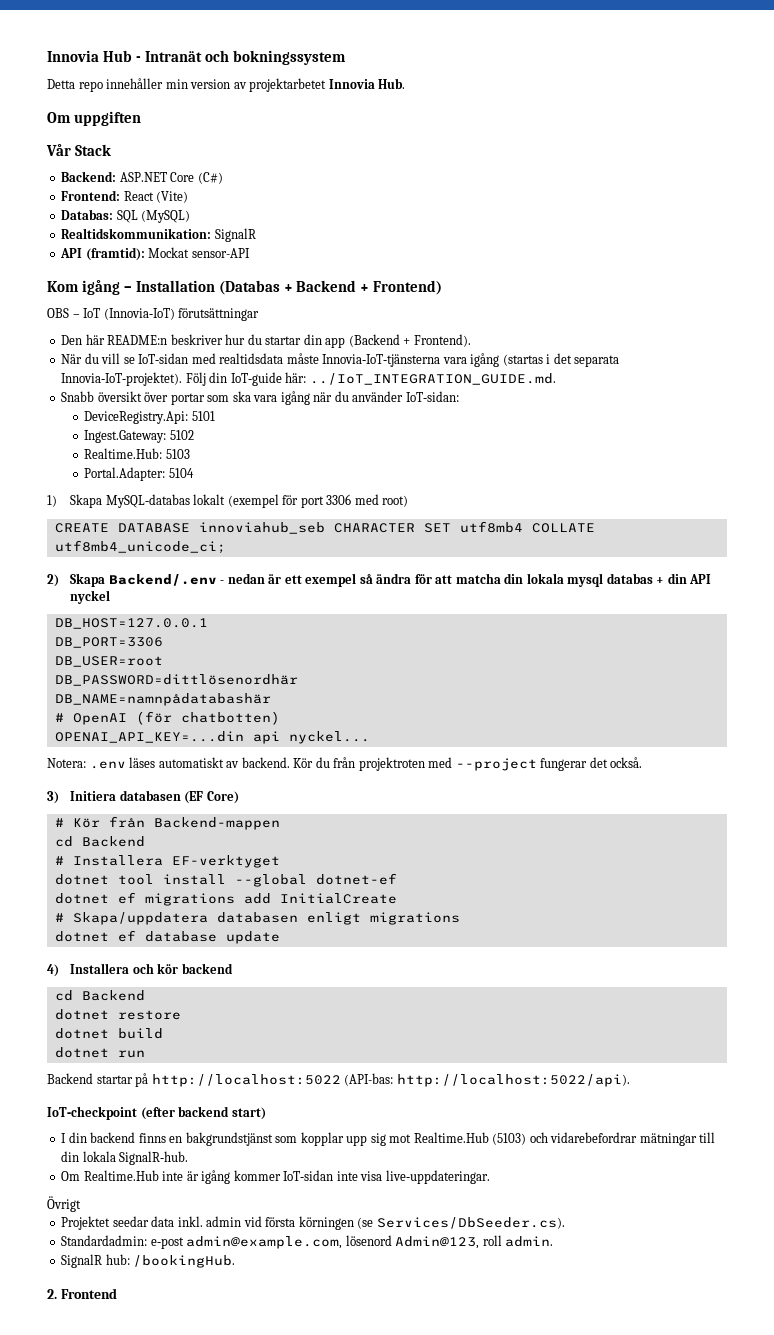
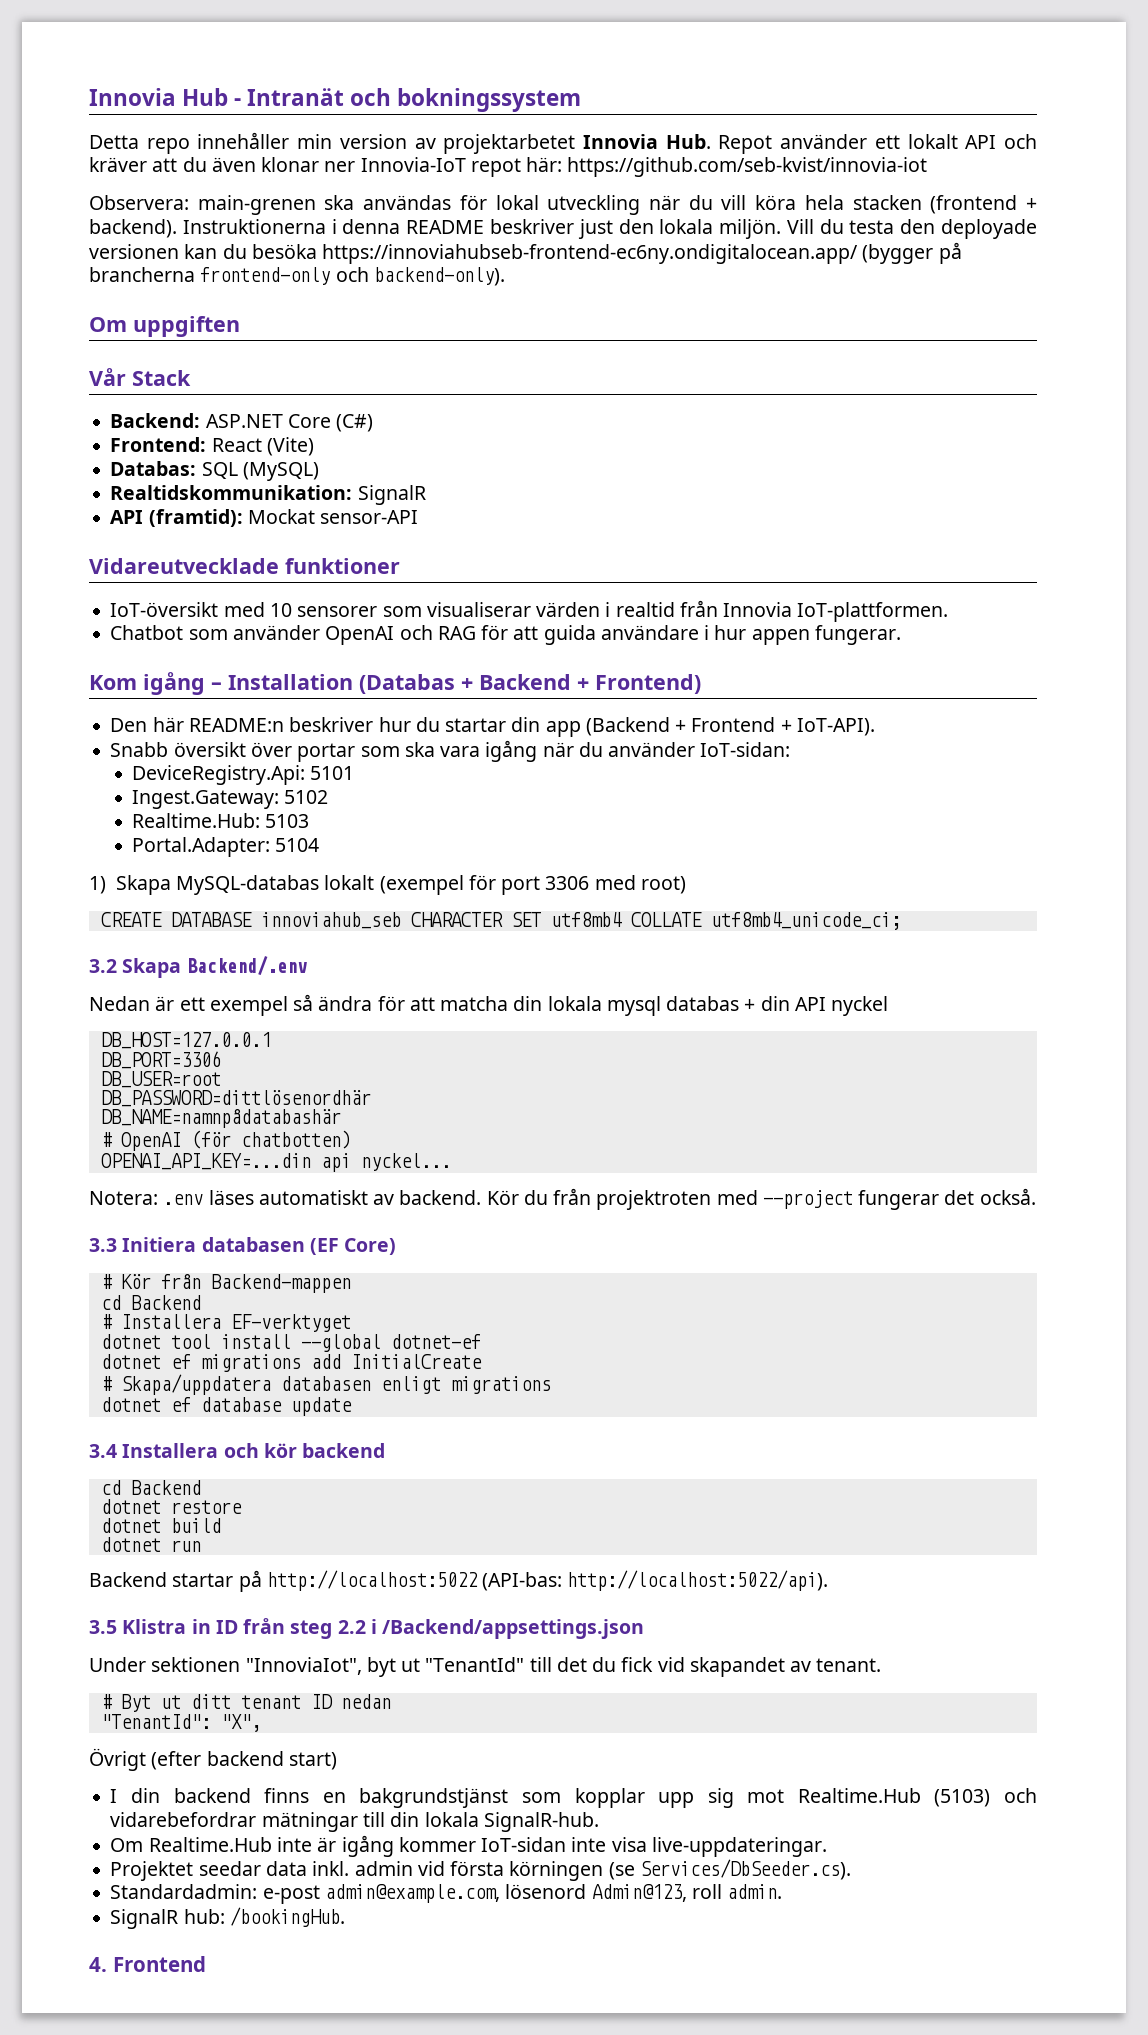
- Detta repo innehåller min version av projektarbetet Innovia Hub.
+ Detta repo innehåller min version av projektarbetet Innovia Hub. Repot använder ett lokalt API och kräver att du även klonar ner Innovia-IoT repot här: https://github.com/seb-kvist/innovia-iot
+ Observera: main-grenen ska användas för lokal utveckling när du vill köra hela stacken (frontend + backend). Instruktionerna i denna README beskriver just den lokala miljön. Vill du testa den deployade versionen kan du besöka https://innoviahubseb-frontend-ec6ny.ondigitalocean.app/ (bygger på brancherna frontend-only och backend-only).
+ Vidareutvecklade funktioner
+ IoT-översikt med 10 sensorer som visualiserar värden i realtid från Innovia IoT-plattformen.
+ Chatbot som använder OpenAI och RAG för att guida användare i hur appen fungerar.
- OBS – IoT (Innovia‑IoT) förutsättningar
- Den här README:n beskriver hur du startar din app (Backend + Frontend).
- När du vill se IoT‑sidan med realtidsdata måste Innovia‑IoT‑tjänsterna vara igång (startas i det separata Innovia‑IoT‑projektet). Följ din IoT‑guide här: ../IoT_INTEGRATION_GUIDE.md.
+ Den här README:n beskriver hur du startar din app (Backend + Frontend + IoT-API).
- 2) Skapa Backend/.env - nedan är ett exempel så ändra för att matcha din lokala mysql databas + din API nyckel
+ 3.2 Skapa Backend/.env
+ Nedan är ett exempel så ändra för att matcha din lokala mysql databas + din API nyckel
- 3) Initiera databasen (EF Core)
+ 3.3 Initiera databasen (EF Core)
- 4) Installera och kör backend
+ 3.4 Installera och kör backend
- IoT‑checkpoint (efter backend start)
+ 3.5 Klistra in ID från steg 2.2 i /Backend/appsettings.json
+ Under sektionen "InnoviaIot", byt ut "TenantId" till det du fick vid skapandet av tenant.
+ # Byt ut ditt tenant ID nedan
+ "TenantId": "X",
+ Övrigt (efter backend start)
- Övrigt
- 2. Frontend
+ 4. Frontend

